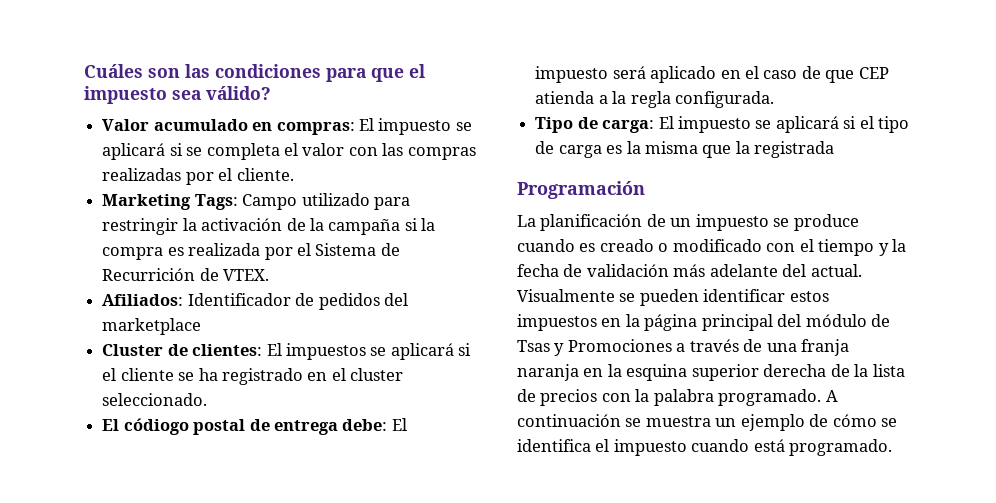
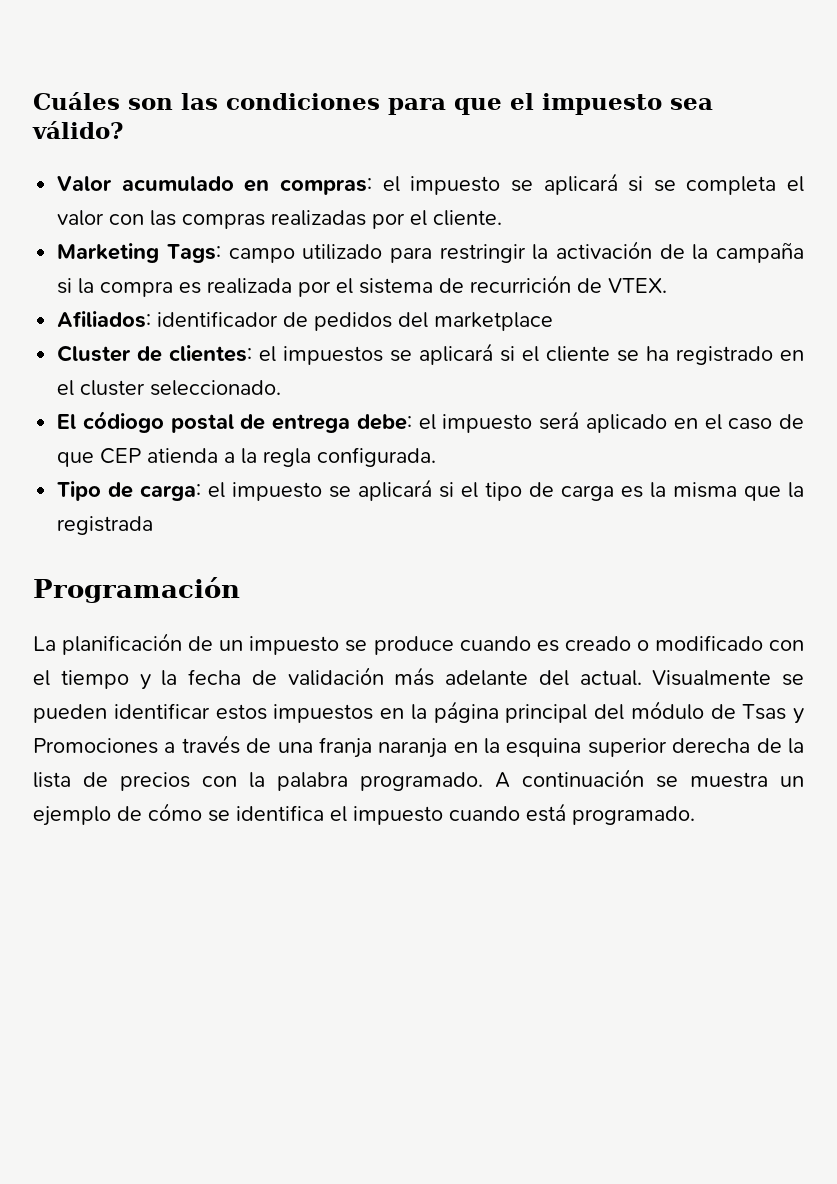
- Valor acumulado en compras: El impuesto se aplicará si se completa el valor con las compras realizadas por el cliente.
+ Valor acumulado en compras: el impuesto se aplicará si se completa el valor con las compras realizadas por el cliente.
- Marketing Tags: Campo utilizado para restringir la activación de la campaña si la compra es realizada por el Sistema de Recurrición de VTEX.
+ Marketing Tags: campo utilizado para restringir la activación de la campaña si la compra es realizada por el sistema de recurrición de VTEX.
- Afiliados: Identificador de pedidos del marketplace
+ Afiliados: identificador de pedidos del marketplace
- Cluster de clientes: El impuestos se aplicará si el cliente se ha registrado en el cluster seleccionado.
+ Cluster de clientes: el impuestos se aplicará si el cliente se ha registrado en el cluster seleccionado.
- El códiogo postal de entrega debe: El impuesto será aplicado en el caso de que CEP atienda a la regla configurada.
+ El códiogo postal de entrega debe: el impuesto será aplicado en el caso de que CEP atienda a la regla configurada.
- Tipo de carga: El impuesto se aplicará si el tipo de carga es la misma que la registrada
+ Tipo de carga: el impuesto se aplicará si el tipo de carga es la misma que la registrada

